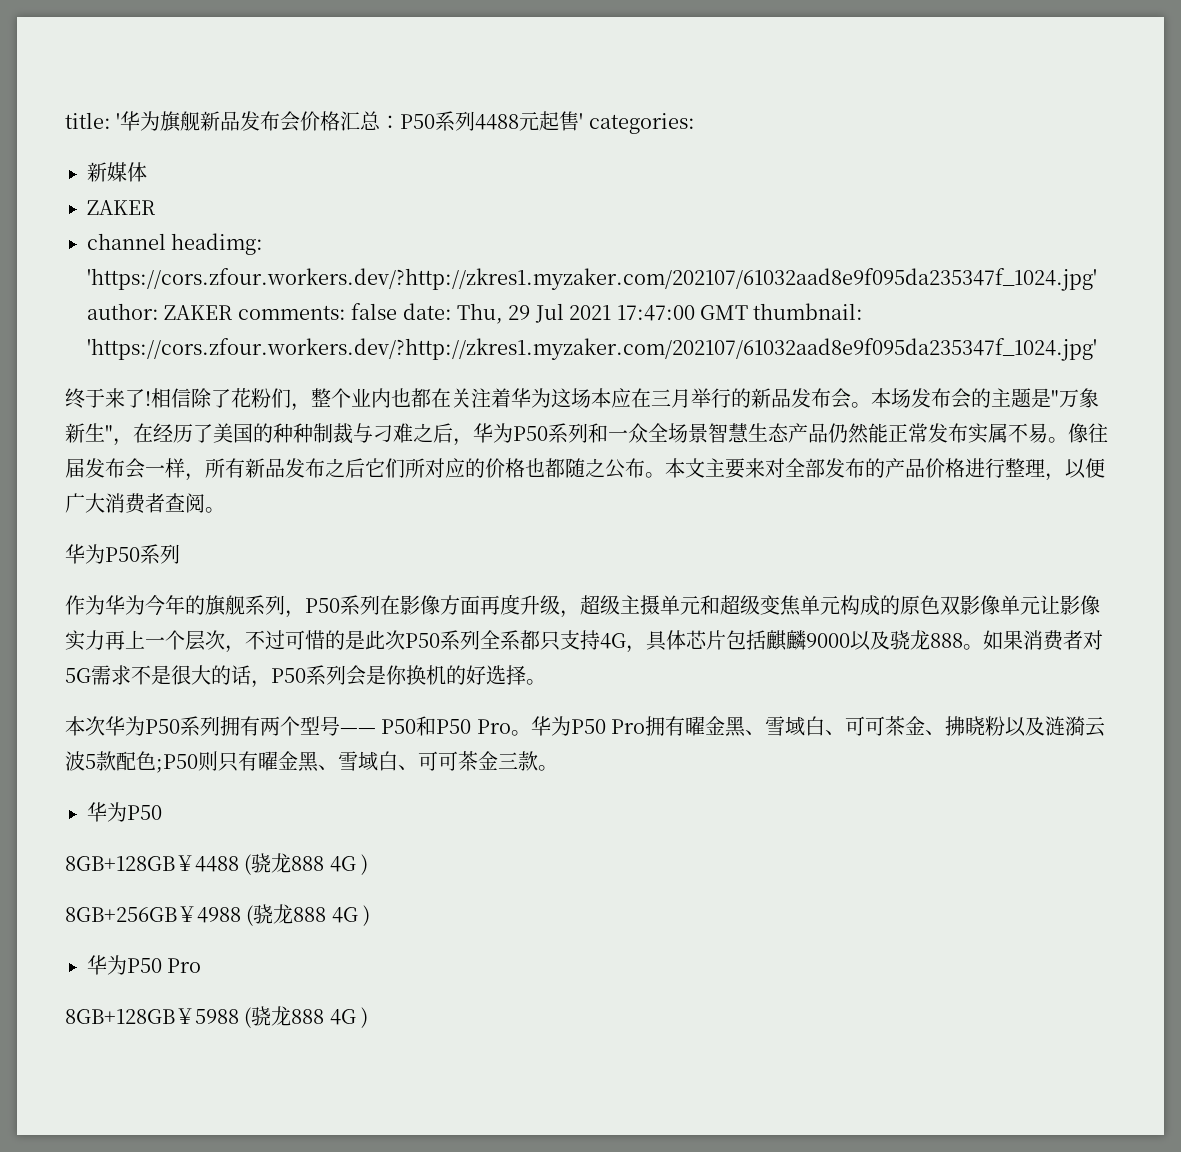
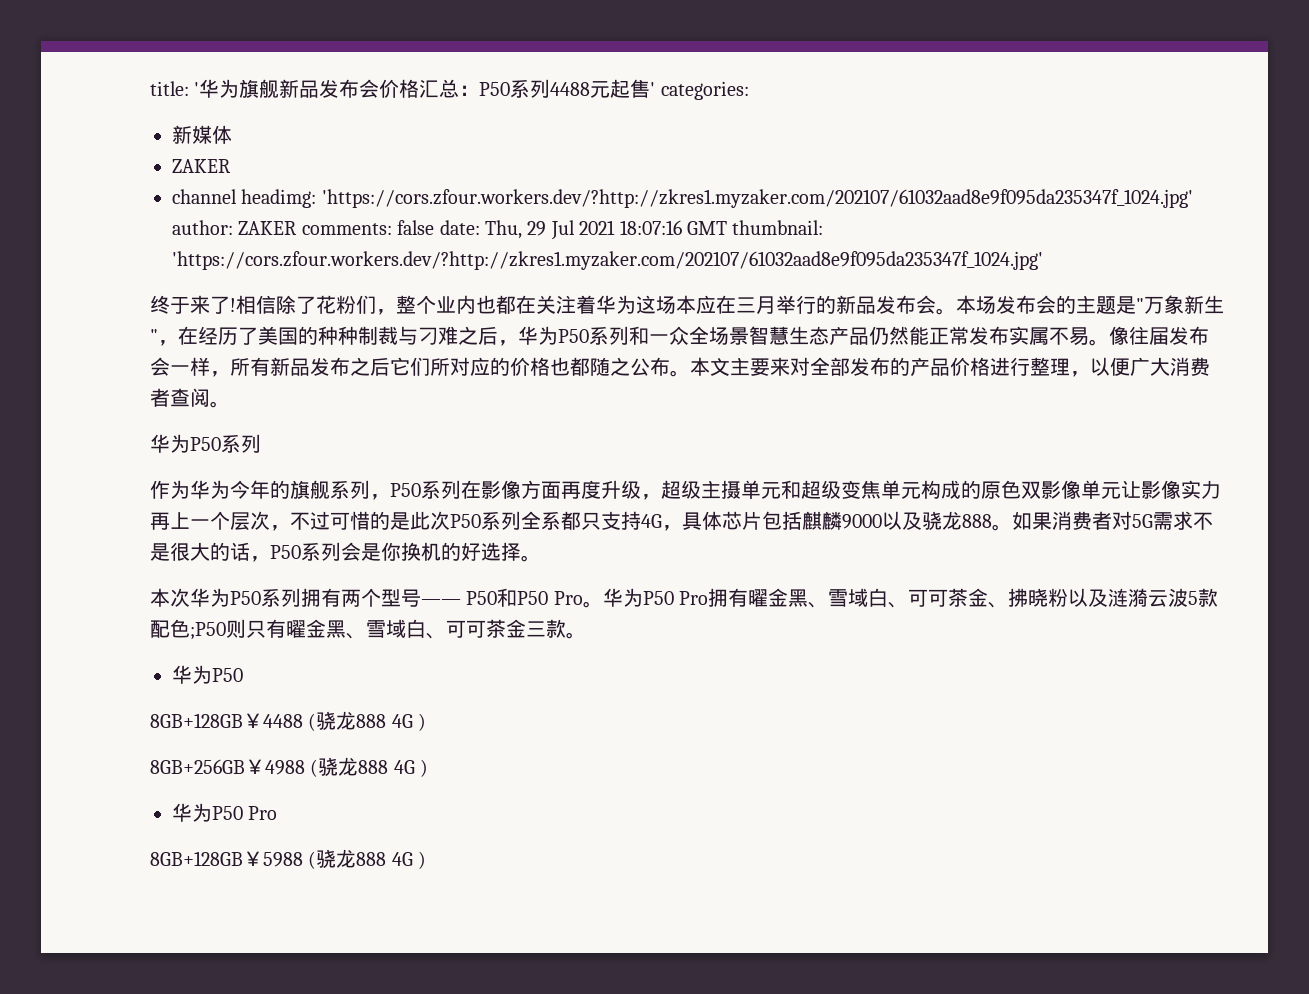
- channel headimg: 'https://cors.zfour.workers.dev/?http://zkres1.myzaker.com/202107/61032aad8e9f095da235347f_1024.jpg' author: ZAKER comments: false date: Thu, 29 Jul 2021 17:47:00 GMT thumbnail: 'https://cors.zfour.workers.dev/?http://zkres1.myzaker.com/202107/61032aad8e9f095da235347f_1024.jpg'
+ channel headimg: 'https://cors.zfour.workers.dev/?http://zkres1.myzaker.com/202107/61032aad8e9f095da235347f_1024.jpg' author: ZAKER comments: false date: Thu, 29 Jul 2021 18:07:16 GMT thumbnail: 'https://cors.zfour.workers.dev/?http://zkres1.myzaker.com/202107/61032aad8e9f095da235347f_1024.jpg'

